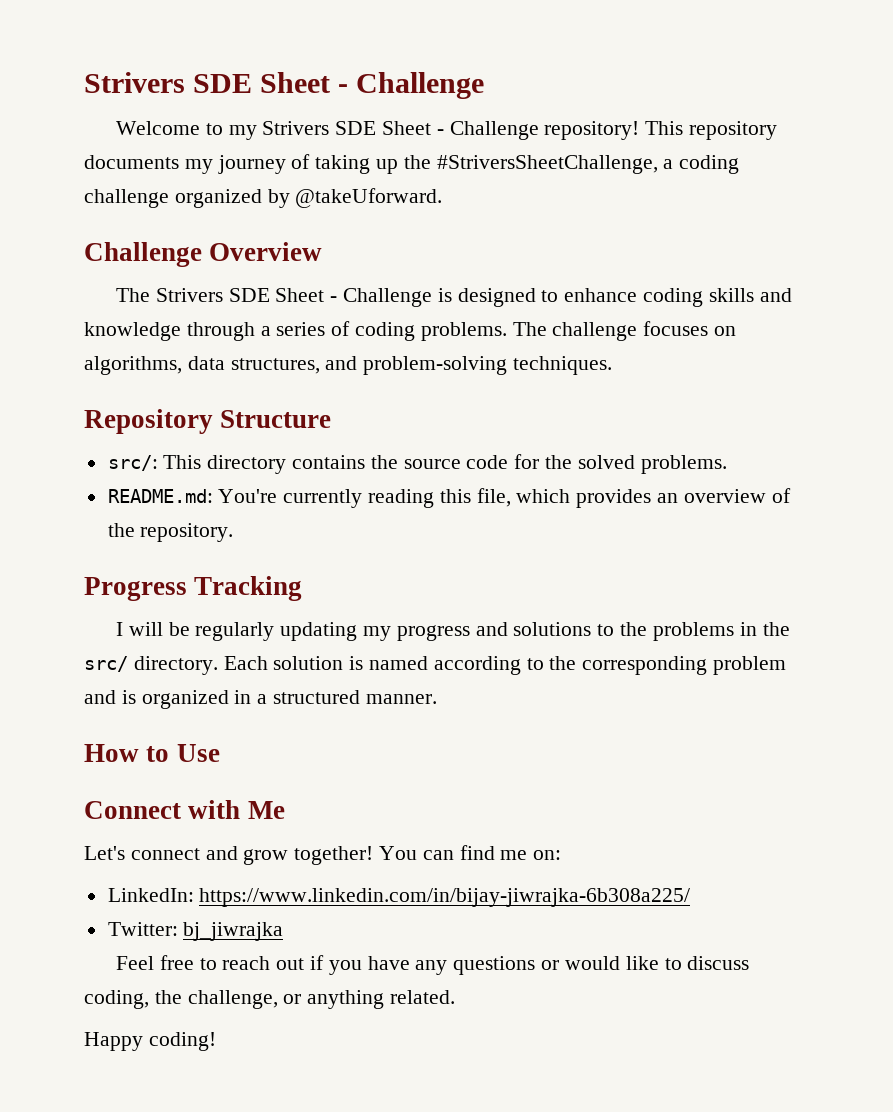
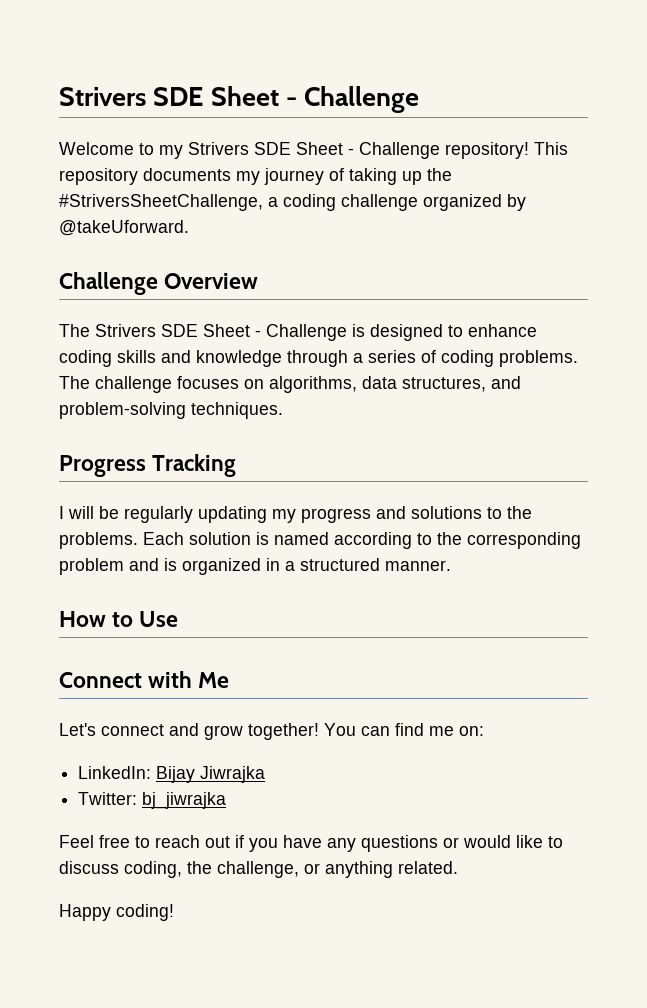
- Repository Structure
- src/: This directory contains the source code for the solved problems.
- README.md: You're currently reading this file, which provides an overview of the repository.
- I will be regularly updating my progress and solutions to the problems in the src/ directory.
+ I will be regularly updating my progress and solutions to the problems.
- LinkedIn: https://www.linkedin.com/in/bijay-jiwrajka-6b308a225/
+ LinkedIn: Bijay Jiwrajka

